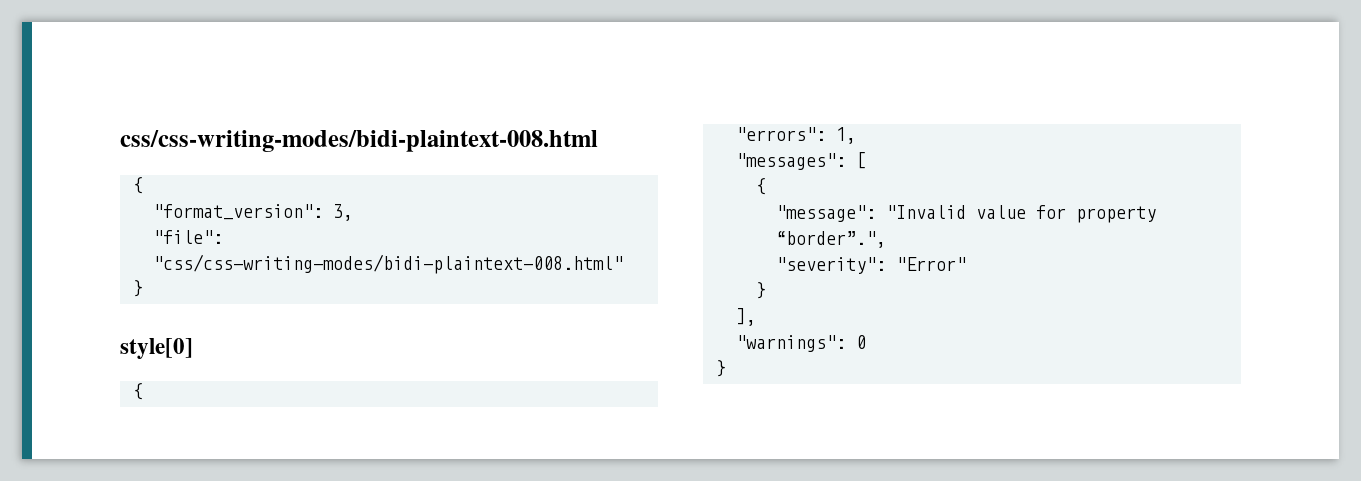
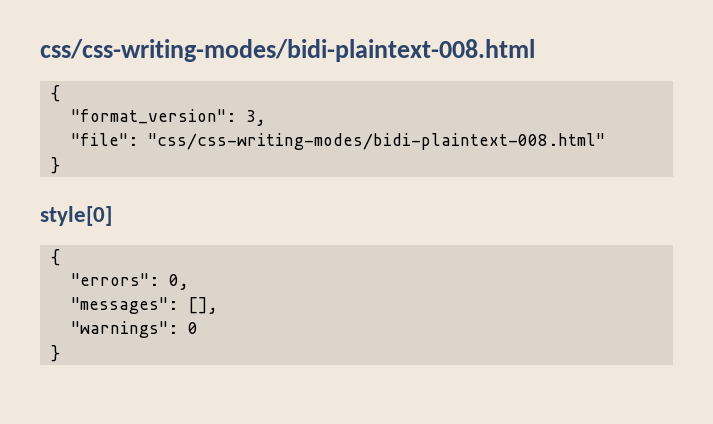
- "errors": 1,
+ "errors": 0,
- "messages": [
- {
- "message": "Invalid value for property “border”.",
- "severity": "Error"
- }
- ],
+ "messages": [],

